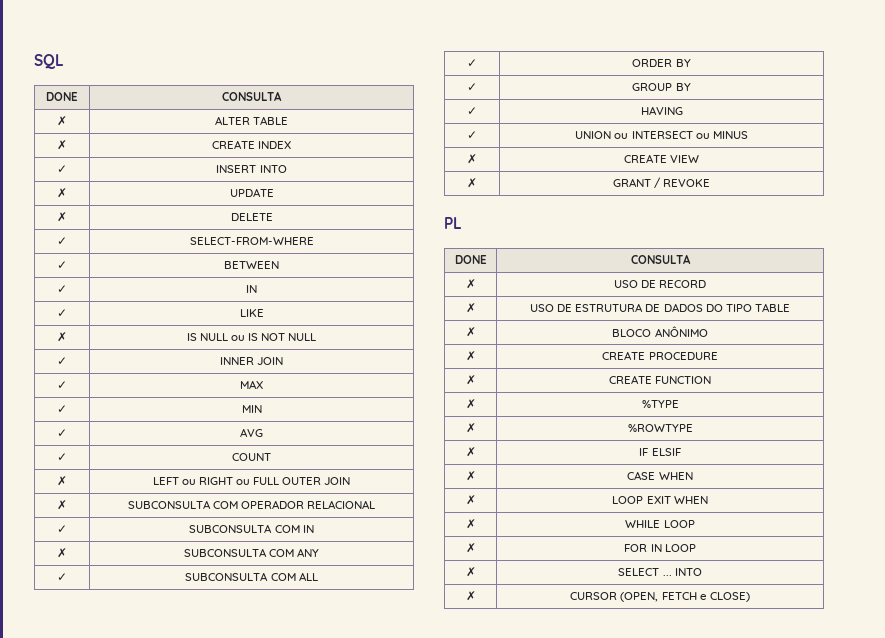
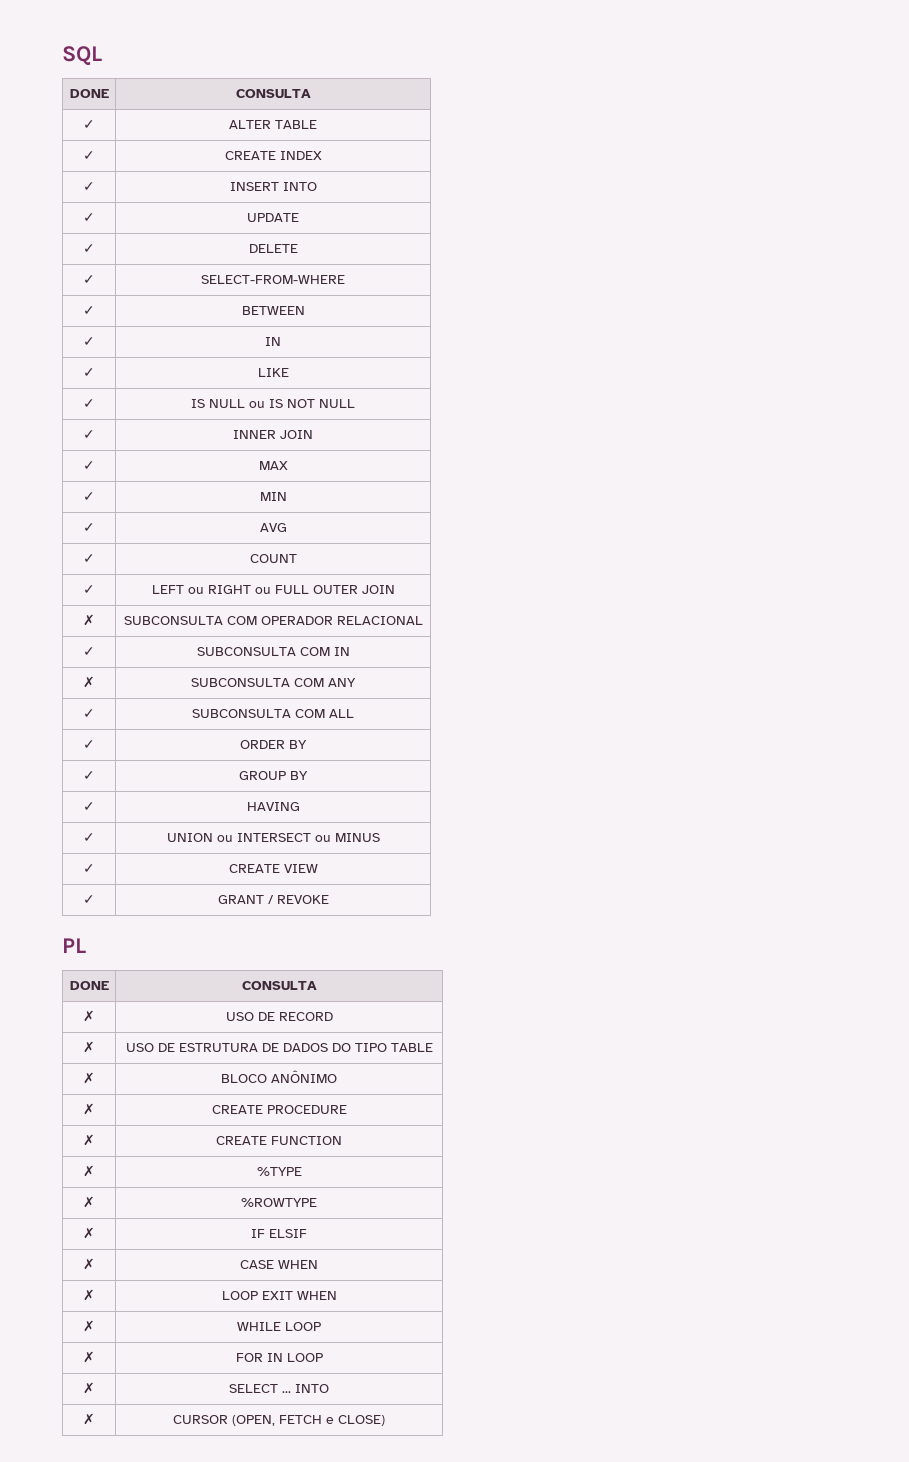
- ✗ | ALTER TABLE
+ ✓ | ALTER TABLE
- ✗ | CREATE INDEX
+ ✓ | CREATE INDEX
- ✗ | UPDATE
+ ✓ | UPDATE
- ✗ | DELETE
+ ✓ | DELETE
- ✗ | IS NULL ou IS NOT NULL
+ ✓ | IS NULL ou IS NOT NULL
- ✗ | LEFT ou RIGHT ou FULL OUTER JOIN
+ ✓ | LEFT ou RIGHT ou FULL OUTER JOIN
- ✗ | CREATE VIEW
+ ✓ | CREATE VIEW
- ✗ | GRANT / REVOKE
+ ✓ | GRANT / REVOKE

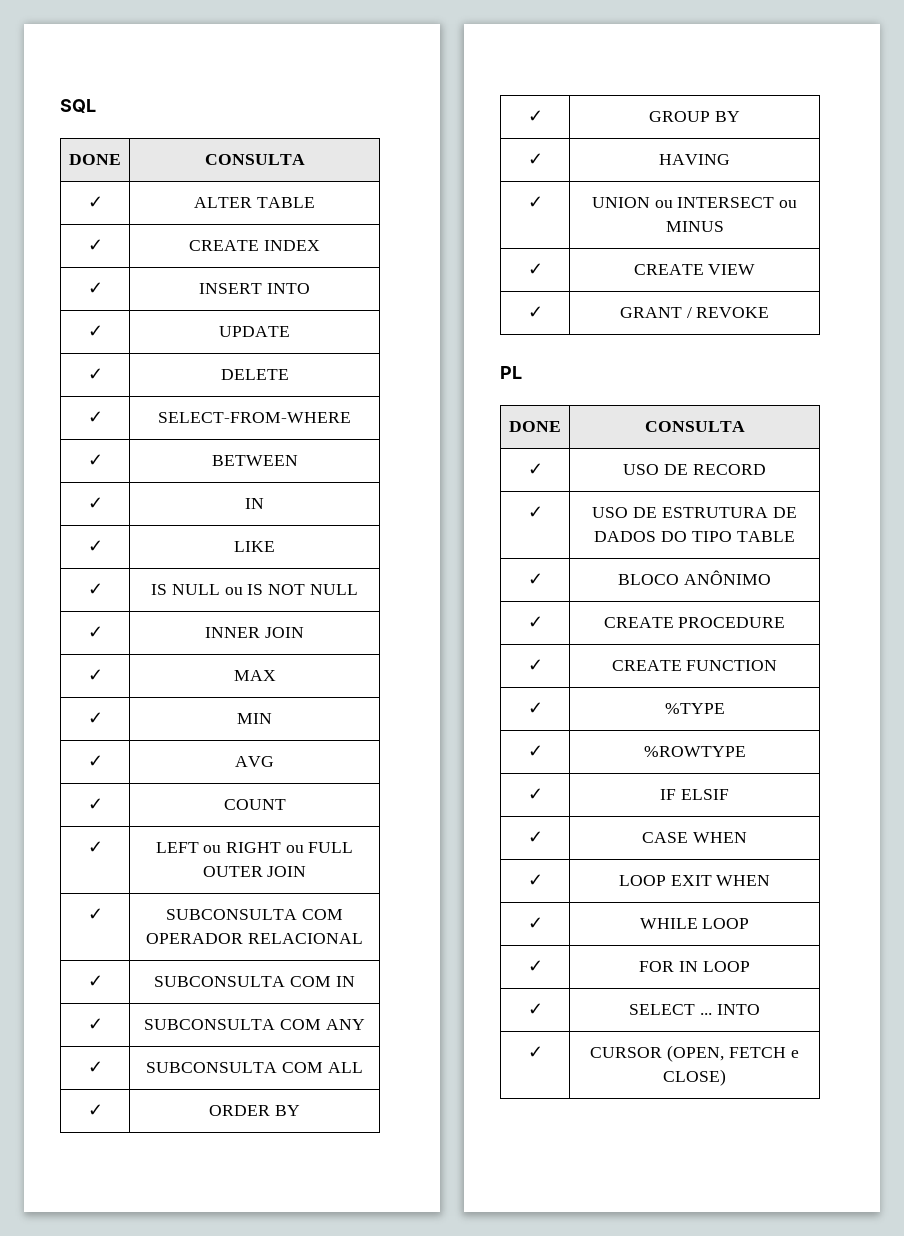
- ✗ | SUBCONSULTA COM OPERADOR RELACIONAL
+ ✓ | SUBCONSULTA COM OPERADOR RELACIONAL
- ✗ | SUBCONSULTA COM ANY
+ ✓ | SUBCONSULTA COM ANY
- ✗ | USO DE RECORD
+ ✓ | USO DE RECORD
- ✗ | USO DE ESTRUTURA DE DADOS DO TIPO TABLE
+ ✓ | USO DE ESTRUTURA DE DADOS DO TIPO TABLE
- ✗ | BLOCO ANÔNIMO
+ ✓ | BLOCO ANÔNIMO
- ✗ | CREATE PROCEDURE
+ ✓ | CREATE PROCEDURE
- ✗ | CREATE FUNCTION
+ ✓ | CREATE FUNCTION
- ✗ | %TYPE
+ ✓ | %TYPE
- ✗ | %ROWTYPE
+ ✓ | %ROWTYPE
- ✗ | IF ELSIF
+ ✓ | IF ELSIF
- ✗ | CASE WHEN
+ ✓ | CASE WHEN
- ✗ | LOOP EXIT WHEN
+ ✓ | LOOP EXIT WHEN
- ✗ | WHILE LOOP
+ ✓ | WHILE LOOP
- ✗ | FOR IN LOOP
+ ✓ | FOR IN LOOP
- ✗ | SELECT ... INTO
+ ✓ | SELECT ... INTO
- ✗ | CURSOR (OPEN, FETCH e CLOSE)
+ ✓ | CURSOR (OPEN, FETCH e CLOSE)

